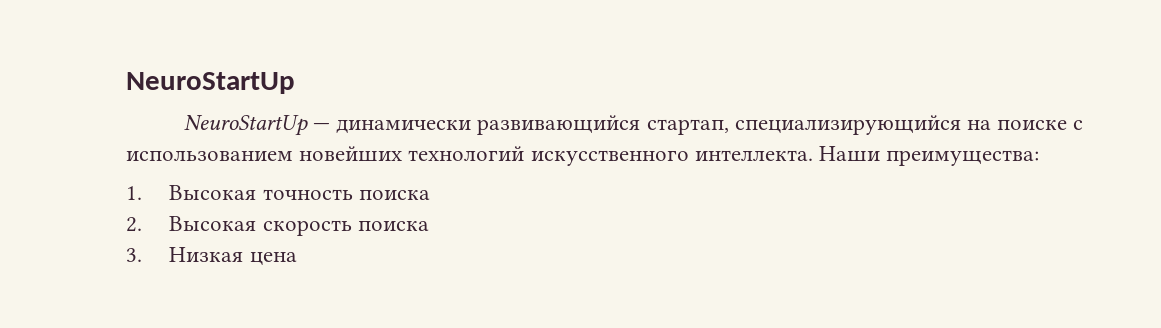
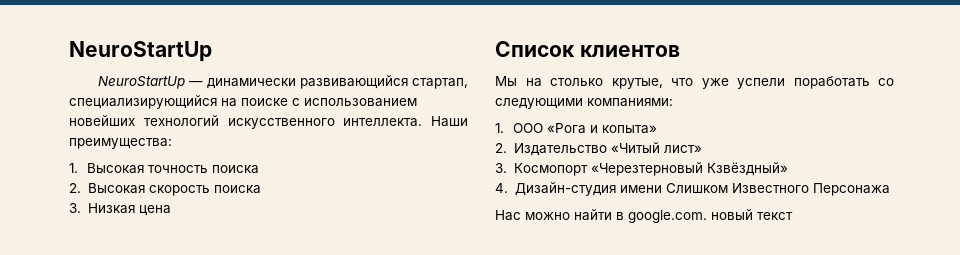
+ Список клиентов
+ Мы на столько крутые, что уже успели поработать со следующими компаниями:
+ 1. ООО «Рога и копыта»
+ 2. Издательство «Читый лист»
+ 3. Космопорт «Черезтерновый Кзвёздный»
+ 4. Дизайн-студия имени Слишком Известного Персонажа
+ Нас можно найти в google.com. новый текст

